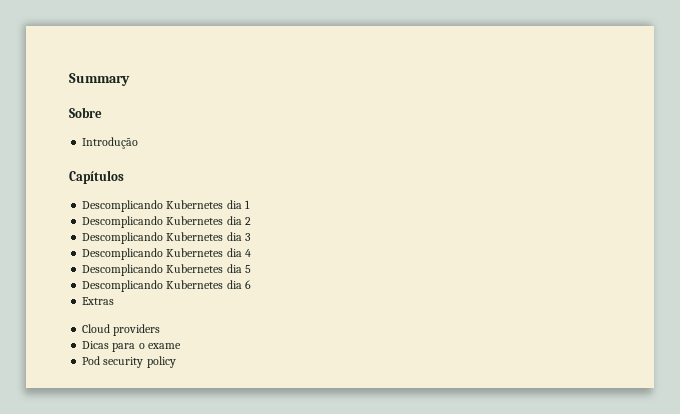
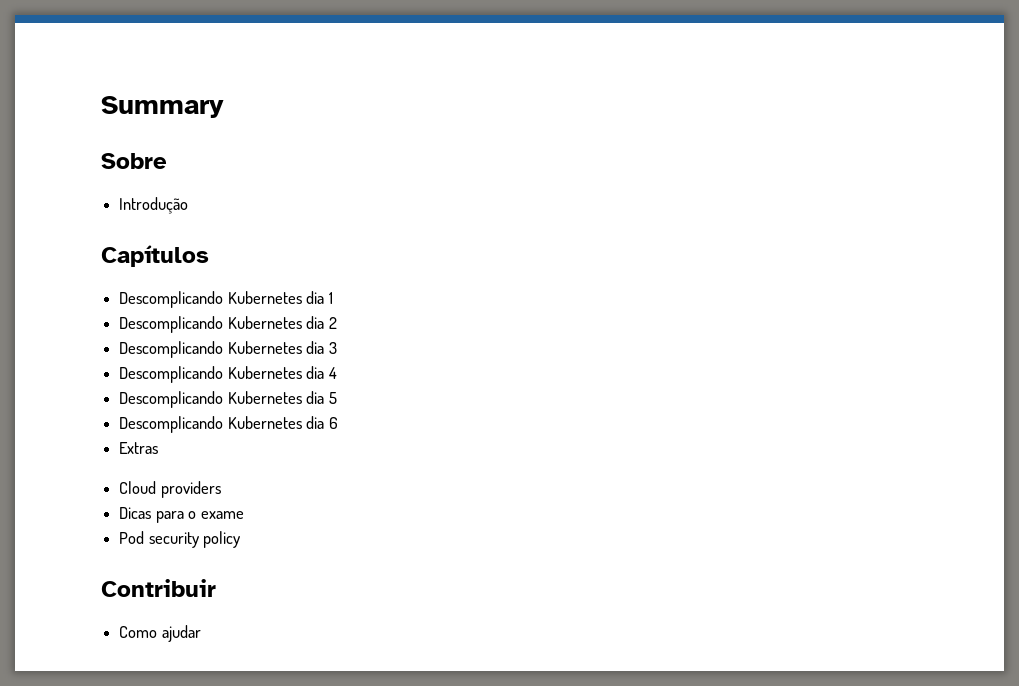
+ Contribuir
+ Como ajudar

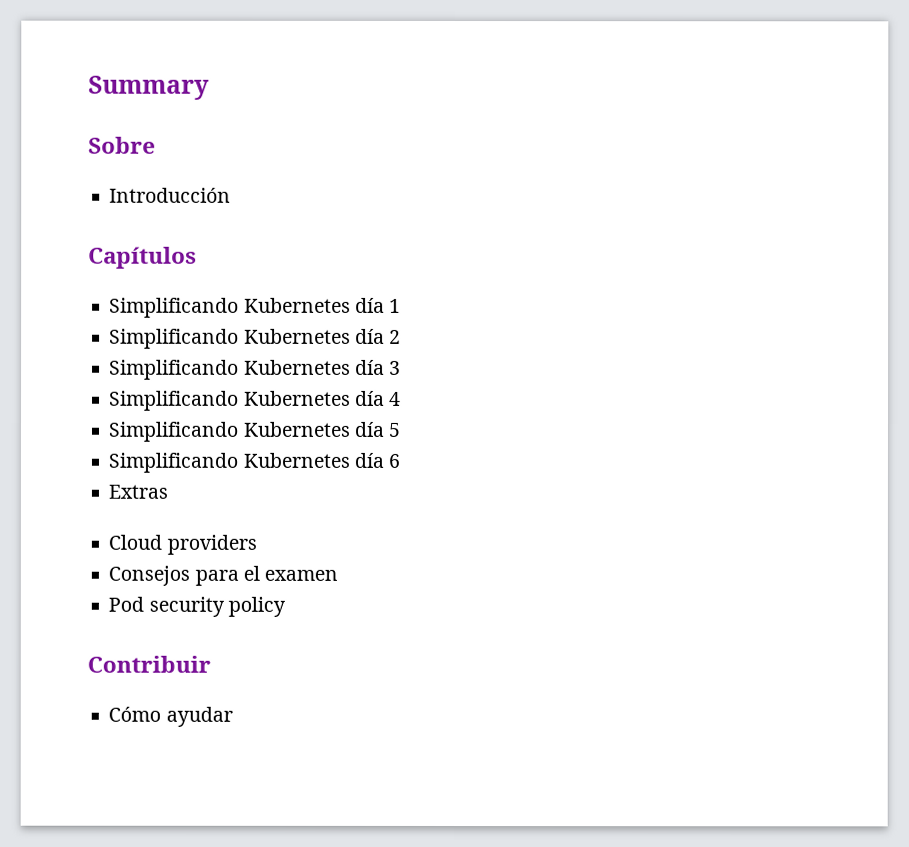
- Introdução
+ Introducción
- Descomplicando Kubernetes dia 1
- Descomplicando Kubernetes dia 2
- Descomplicando Kubernetes dia 3
- Descomplicando Kubernetes dia 4
- Descomplicando Kubernetes dia 5
- Descomplicando Kubernetes dia 6
+ Simplificando Kubernetes día 1
+ Simplificando Kubernetes día 2
+ Simplificando Kubernetes día 3
+ Simplificando Kubernetes día 4
+ Simplificando Kubernetes día 5
+ Simplificando Kubernetes día 6
- Dicas para o exame
+ Consejos para el examen
- Como ajudar
+ Cómo ayudar

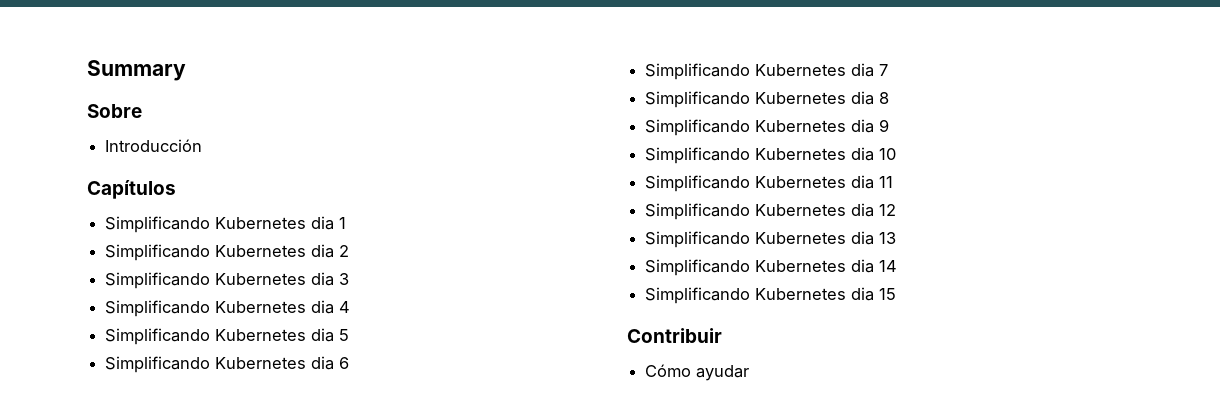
- Simplificando Kubernetes día 1
+ Simplificando Kubernetes dia 1
- Simplificando Kubernetes día 2
+ Simplificando Kubernetes dia 2
- Simplificando Kubernetes día 3
+ Simplificando Kubernetes dia 3
- Simplificando Kubernetes día 4
+ Simplificando Kubernetes dia 4
- Simplificando Kubernetes día 5
+ Simplificando Kubernetes dia 5
- Simplificando Kubernetes día 6
+ Simplificando Kubernetes dia 6
- Extras
- Cloud providers
- Consejos para el examen
- Pod security policy
+ Simplificando Kubernetes dia 7
+ Simplificando Kubernetes dia 8
+ Simplificando Kubernetes dia 9
+ Simplificando Kubernetes dia 10
+ Simplificando Kubernetes dia 11
+ Simplificando Kubernetes dia 12
+ Simplificando Kubernetes dia 13
+ Simplificando Kubernetes dia 14
+ Simplificando Kubernetes dia 15

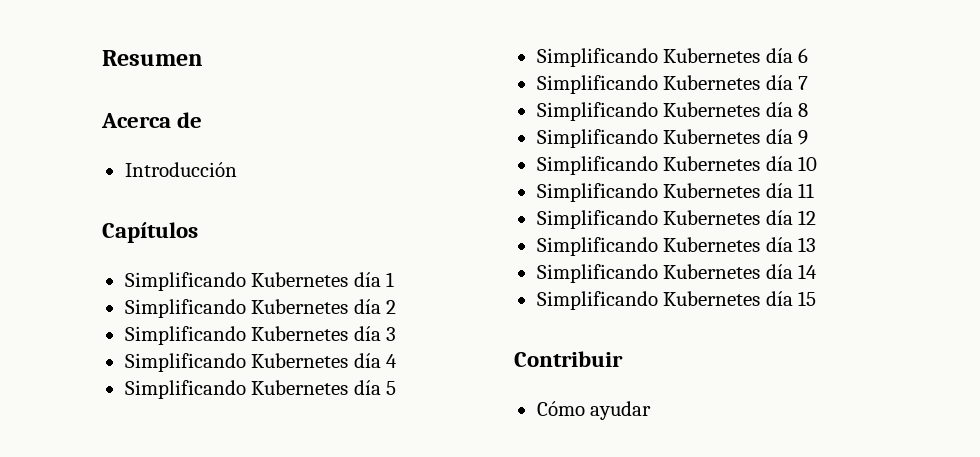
- Summary
- Sobre
+ Resumen
+ Acerca de
- Simplificando Kubernetes dia 1
+ Simplificando Kubernetes día 1
- Simplificando Kubernetes dia 2
+ Simplificando Kubernetes día 2
- Simplificando Kubernetes dia 3
+ Simplificando Kubernetes día 3
- Simplificando Kubernetes dia 4
+ Simplificando Kubernetes día 4
- Simplificando Kubernetes dia 5
+ Simplificando Kubernetes día 5
- Simplificando Kubernetes dia 6
+ Simplificando Kubernetes día 6
- Simplificando Kubernetes dia 7
+ Simplificando Kubernetes día 7
- Simplificando Kubernetes dia 8
+ Simplificando Kubernetes día 8
- Simplificando Kubernetes dia 9
+ Simplificando Kubernetes día 9
- Simplificando Kubernetes dia 10
+ Simplificando Kubernetes día 10
- Simplificando Kubernetes dia 11
+ Simplificando Kubernetes día 11
- Simplificando Kubernetes dia 12
+ Simplificando Kubernetes día 12
- Simplificando Kubernetes dia 13
+ Simplificando Kubernetes día 13
- Simplificando Kubernetes dia 14
+ Simplificando Kubernetes día 14
- Simplificando Kubernetes dia 15
+ Simplificando Kubernetes día 15

